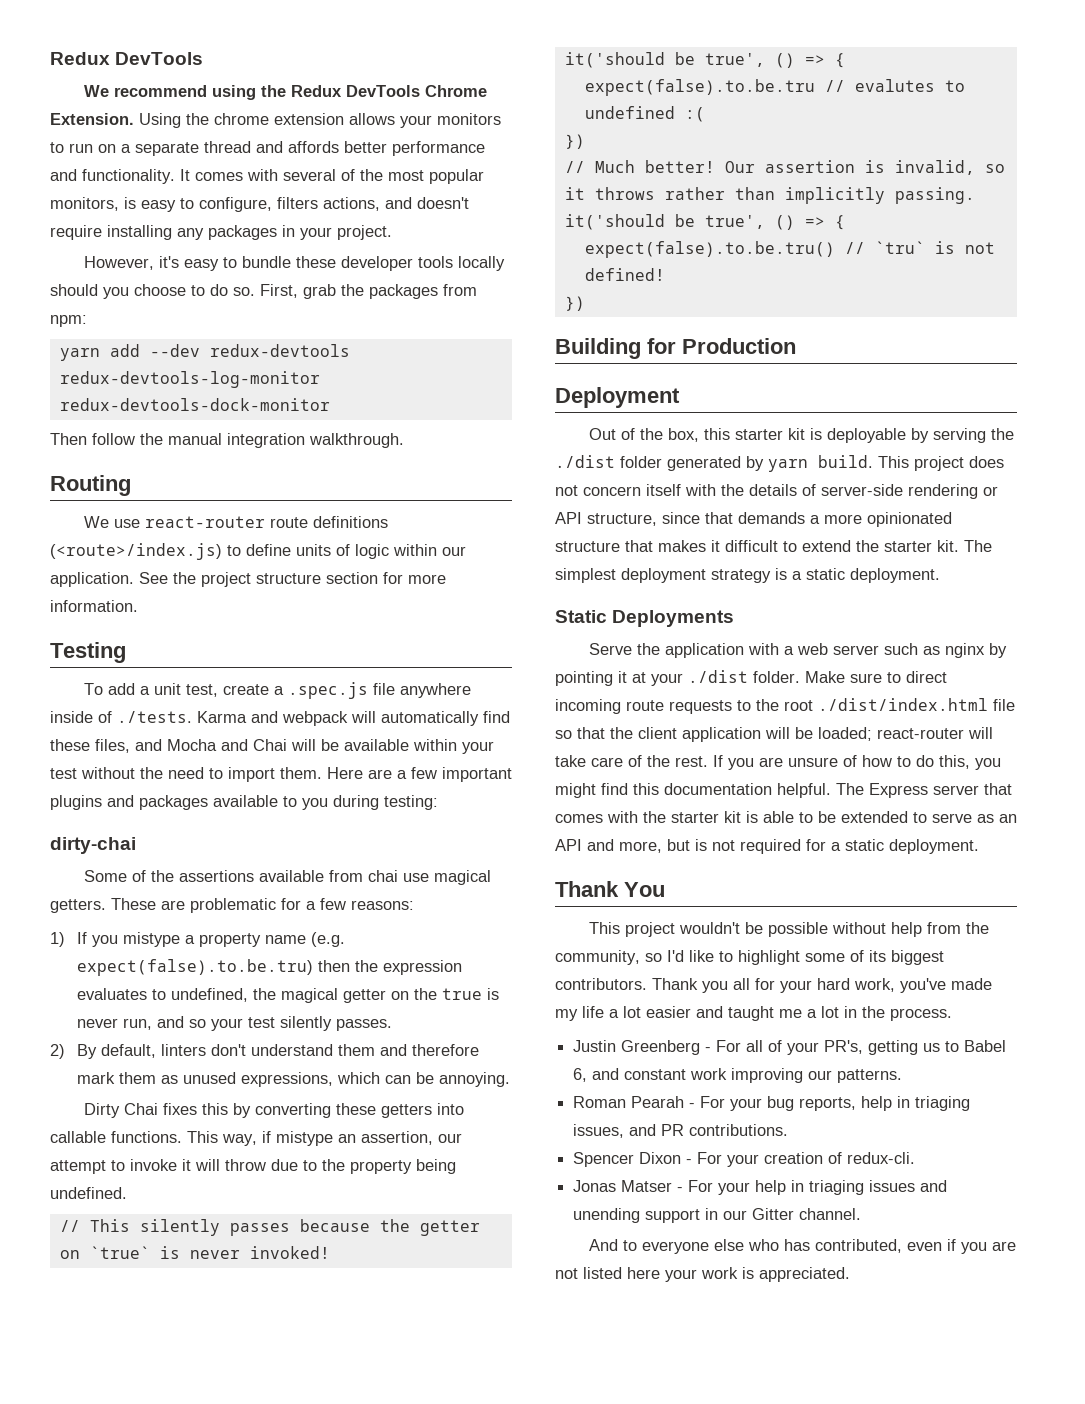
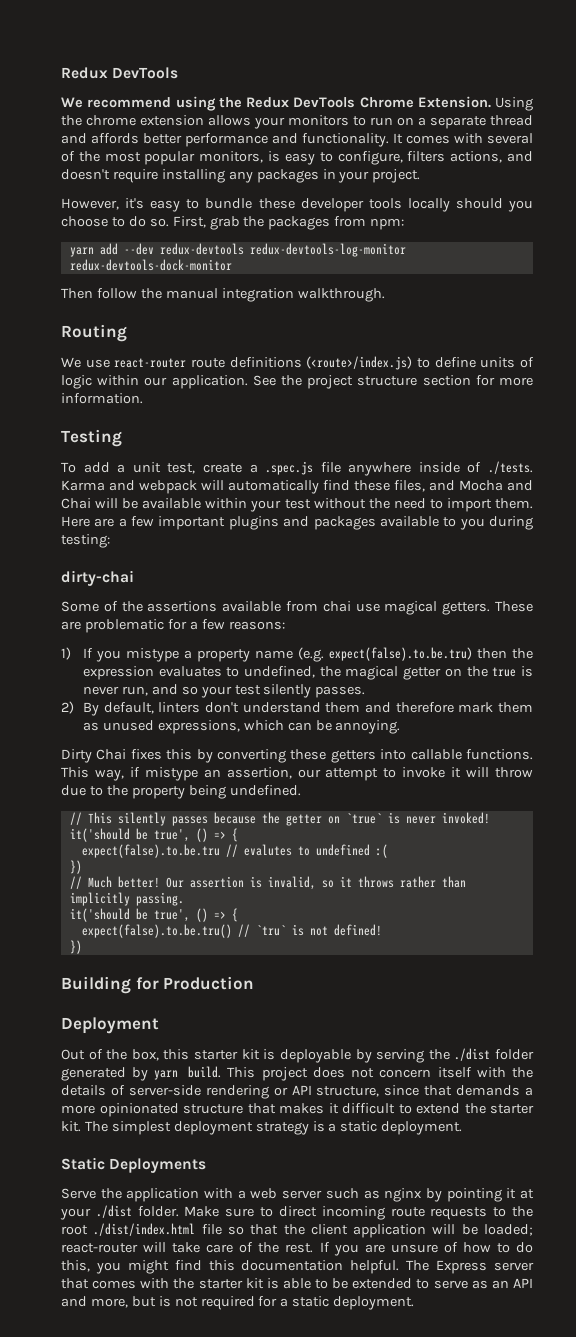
- Thank You
- This project wouldn't be possible without help from the community, so I'd like to highlight some of its biggest contributors. Thank you all for your hard work, you've made my life a lot easier and taught me a lot in the process.
- Justin Greenberg - For all of your PR's, getting us to Babel 6, and constant work improving our patterns.
- Roman Pearah - For your bug reports, help in triaging issues, and PR contributions.
- Spencer Dixon - For your creation of redux-cli.
- Jonas Matser - For your help in triaging issues and unending support in our Gitter channel.
- And to everyone else who has contributed, even if you are not listed here your work is appreciated.

